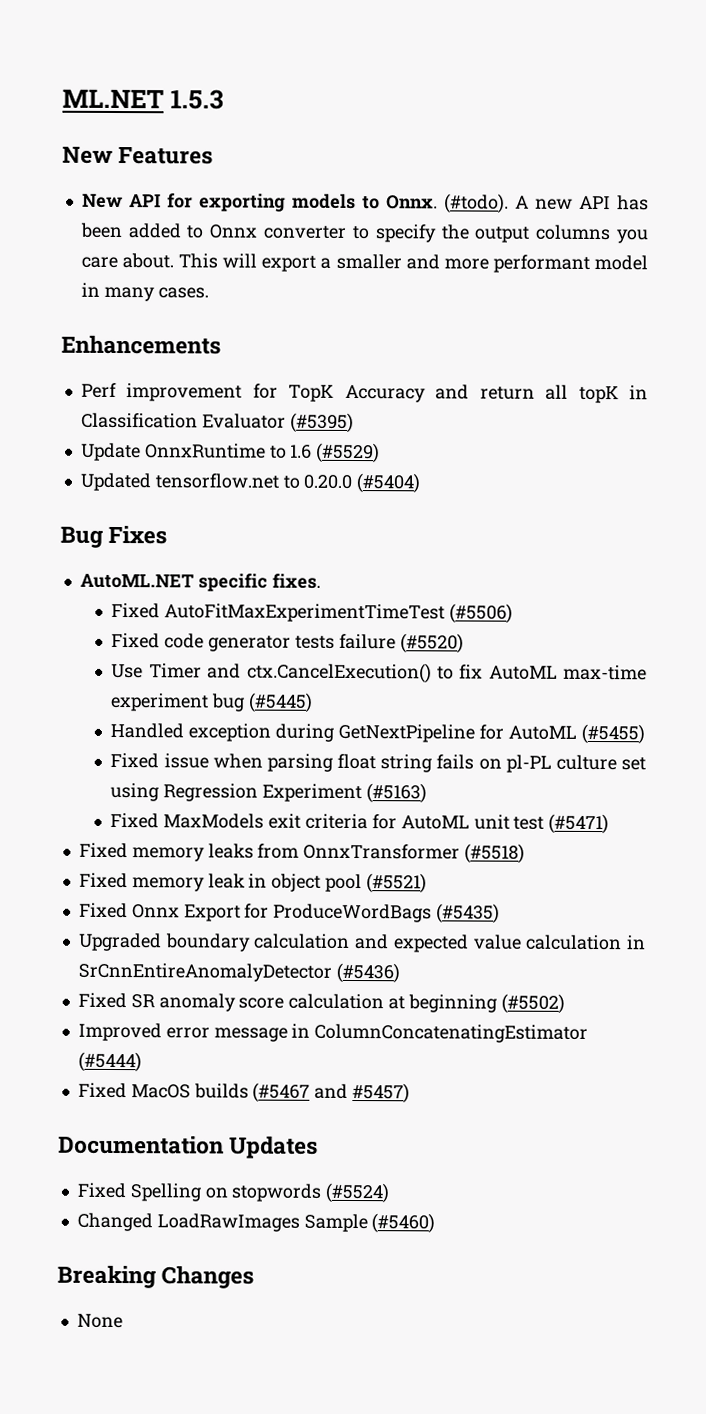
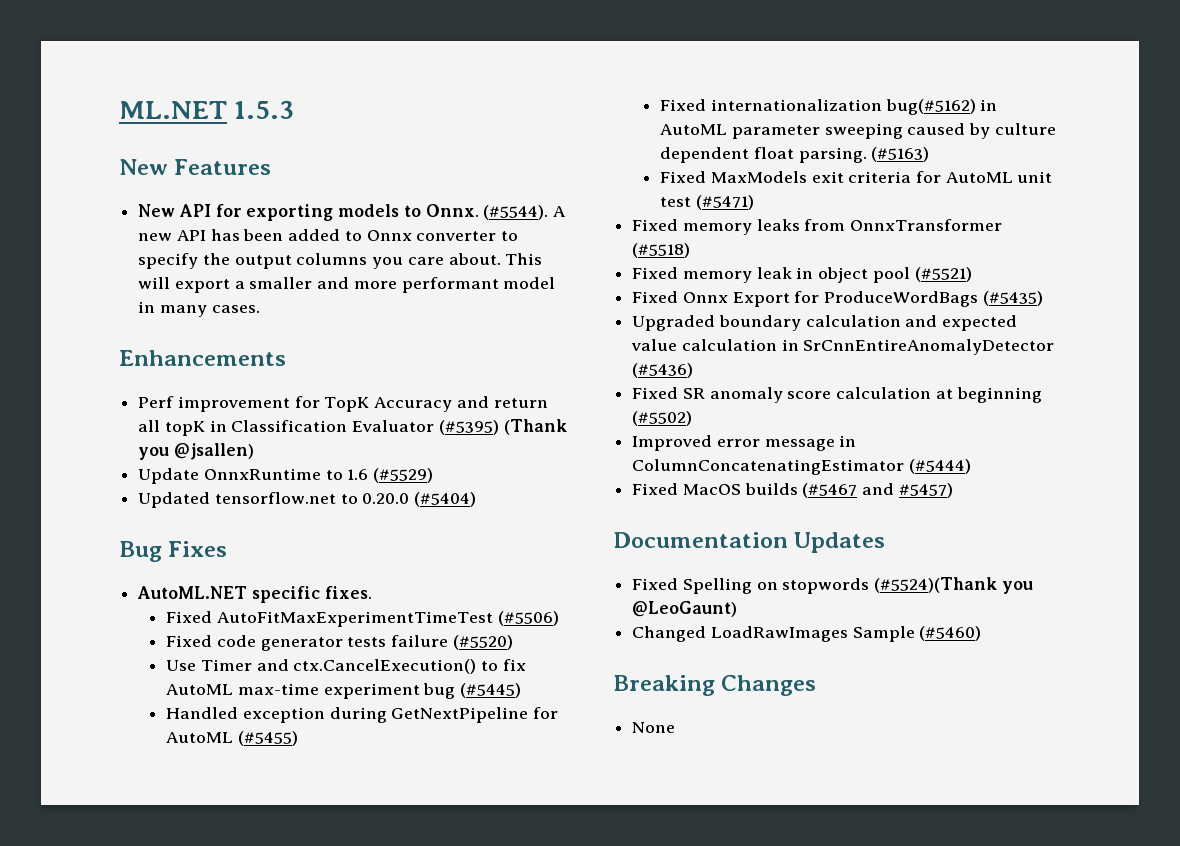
- (#todo).
+ (#5544).
- Perf improvement for TopK Accuracy and return all topK in Classification Evaluator (#5395)
+ Perf improvement for TopK Accuracy and return all topK in Classification Evaluator (#5395) (Thank you @jsallen)
- Fixed issue when parsing float string fails on pl-PL culture set using Regression Experiment (#5163)
+ Fixed internationalization bug(#5162) in AutoML parameter sweeping caused by culture dependent float parsing. (#5163)
- Fixed Spelling on stopwords (#5524)
+ Fixed Spelling on stopwords (#5524)(Thank you @LeoGaunt)

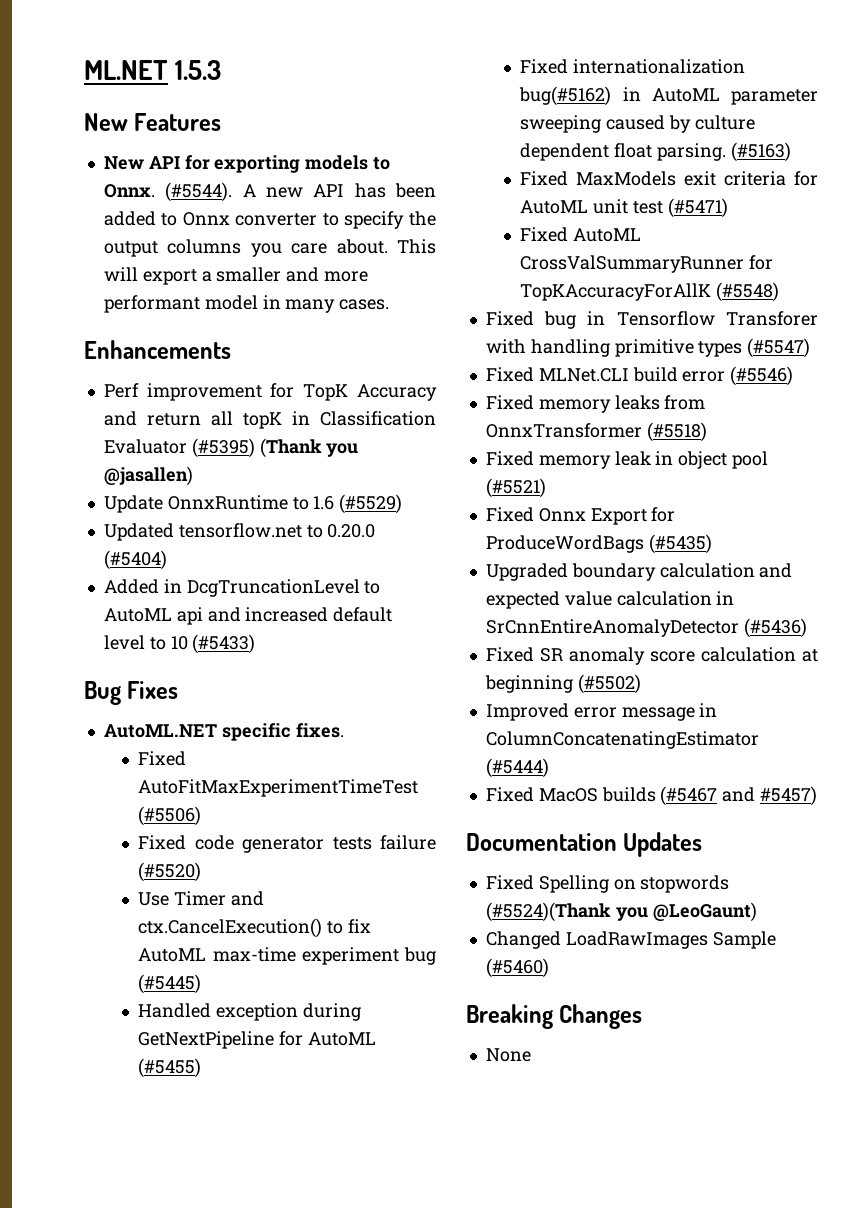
- Perf improvement for TopK Accuracy and return all topK in Classification Evaluator (#5395) (Thank you @jsallen)
+ Perf improvement for TopK Accuracy and return all topK in Classification Evaluator (#5395) (Thank you @jasallen)
+ Added in DcgTruncationLevel to AutoML api and increased default level to 10 (#5433)
+ Fixed AutoML CrossValSummaryRunner for TopKAccuracyForAllK (#5548)
+ Fixed bug in Tensorflow Transforer with handling primitive types (#5547)
+ Fixed MLNet.CLI build error (#5546)

